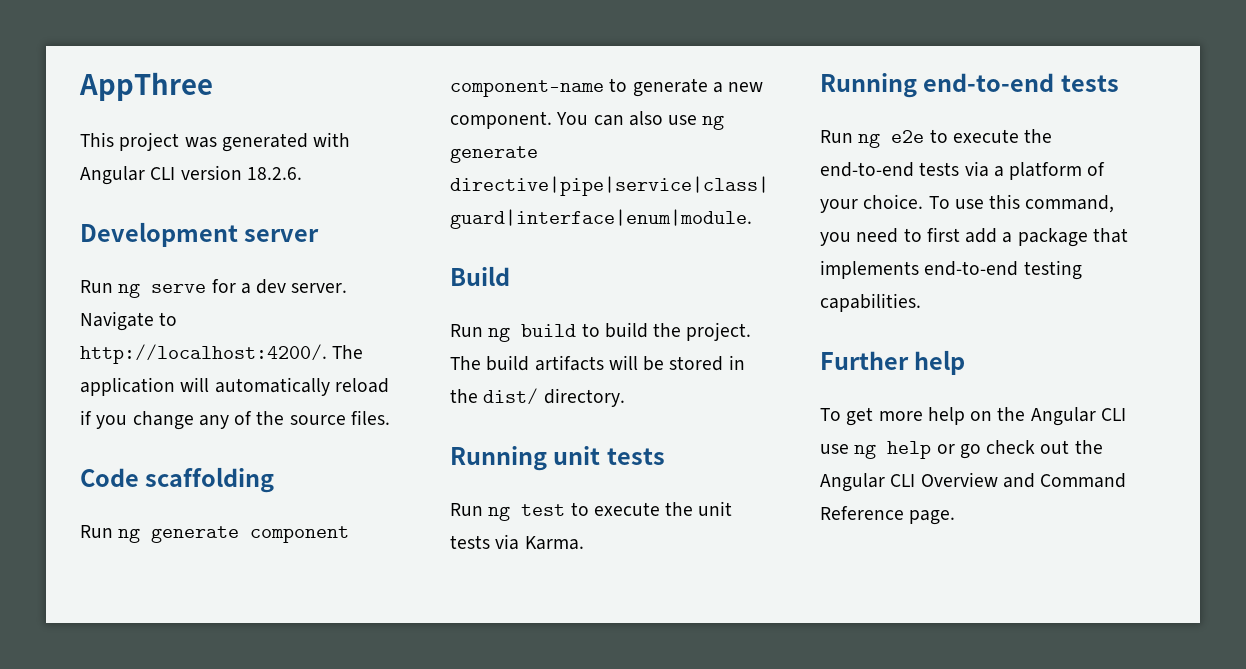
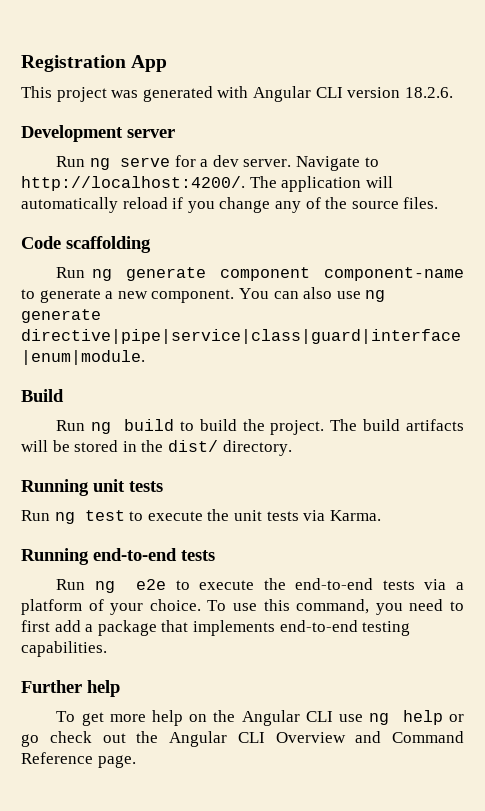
- AppThree
+ Registration App

